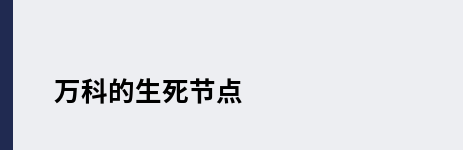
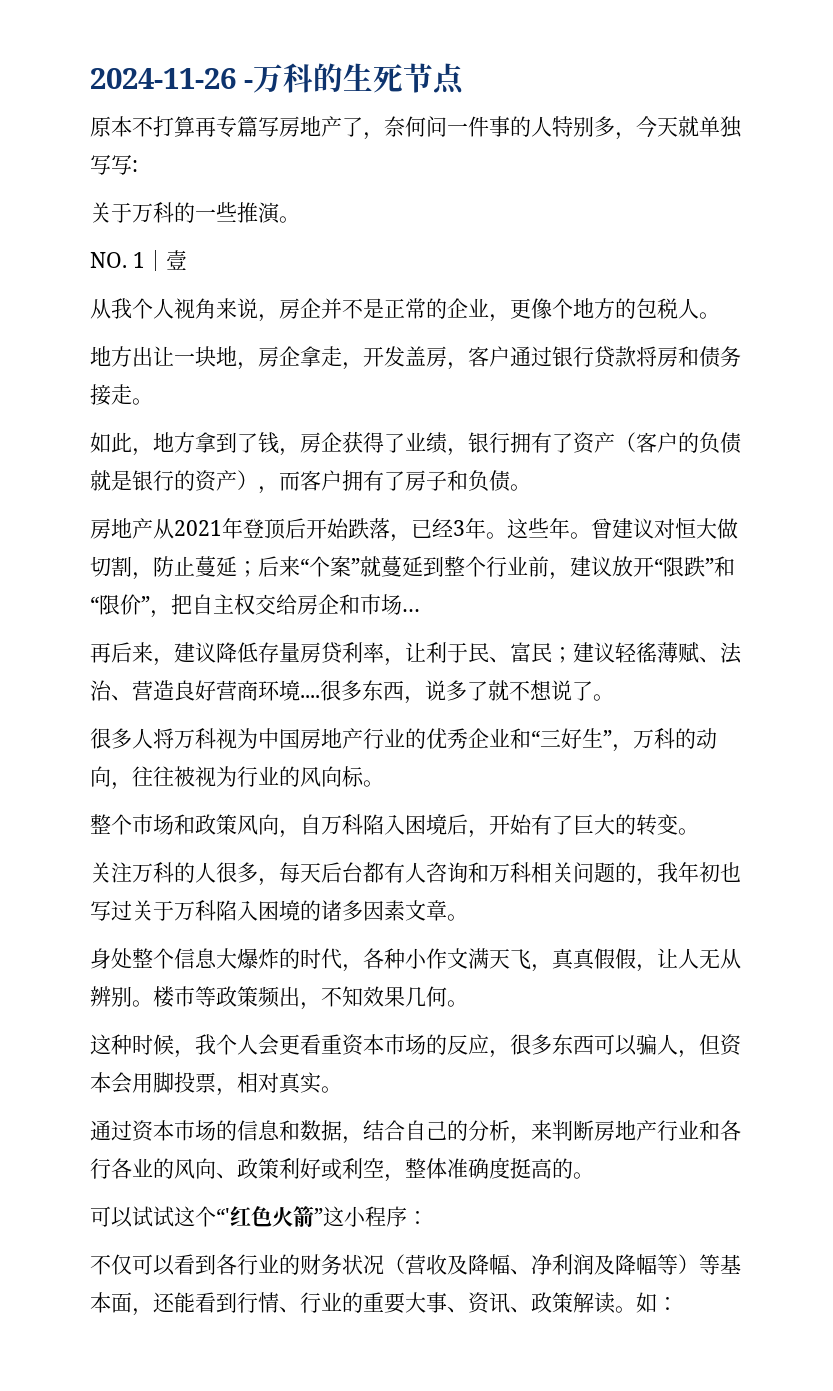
- 万科的生死节点
+ 2024-11-26 -万科的生死节点
+ 原本不打算再专篇写房地产了，奈何问一件事的人特别多，今天就单独写写:
+ 关于万科的一些推演。
+ NO. 1｜壹
+ 从我个人视角来说，房企并不是正常的企业，更像个地方的包税人。
+ 地方出让一块地，房企拿走，开发盖房，客户通过银行贷款将房和债务接走。
+ 如此，地方拿到了钱，房企获得了业绩，银行拥有了资产（客户的负债就是银行的资产），而客户拥有了房子和负债。
+ 房地产从2021年登顶后开始跌落，已经3年。这些年。曾建议对恒大做切割，防止蔓延；后来“个案”就蔓延到整个行业前，建议放开“限跌”和“限价”，把自主权交给房企和市场…
+ 再后来，建议降低存量房贷利率，让利于民、富民；建议轻徭薄赋、法治、营造良好营商环境....很多东西，说多了就不想说了。
+ 很多人将万科视为中国房地产行业的优秀企业和“三好生”，万科的动向，往往被视为行业的风向标。
+ 整个市场和政策风向，自万科陷入困境后，开始有了巨大的转变。
+ 关注万科的人很多，每天后台都有人咨询和万科相关问题的，我年初也写过关于万科陷入困境的诸多因素文章。
+ 身处整个信息大爆炸的时代，各种小作文满天飞，真真假假，让人无从辨别。楼市等政策频出，不知效果几何。
+ 这种时候，我个人会更看重资本市场的反应，很多东西可以骗人，但资本会用脚投票，相对真实。
+ 通过资本市场的信息和数据，结合自己的分析，来判断房地产行业和各行各业的风向、政策利好或利空，整体准确度挺高的。
+ 可以试试这个“'红色火箭”这小程序：
+ 不仅可以看到各行业的财务状况（营收及降幅、净利润及降幅等）等基本面，还能看到行情、行业的重要大事、资讯、政策解读。如：

